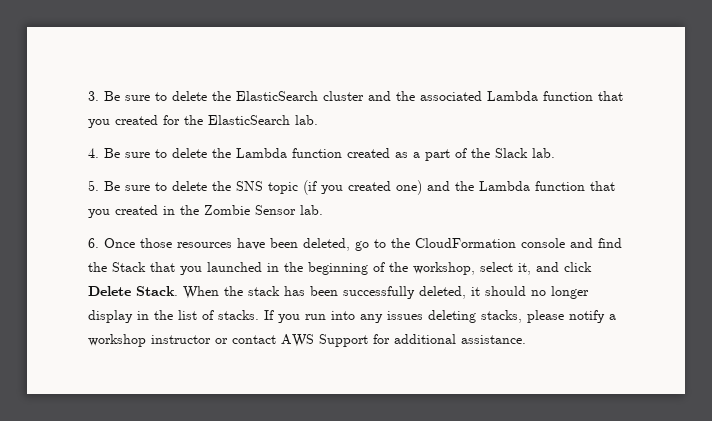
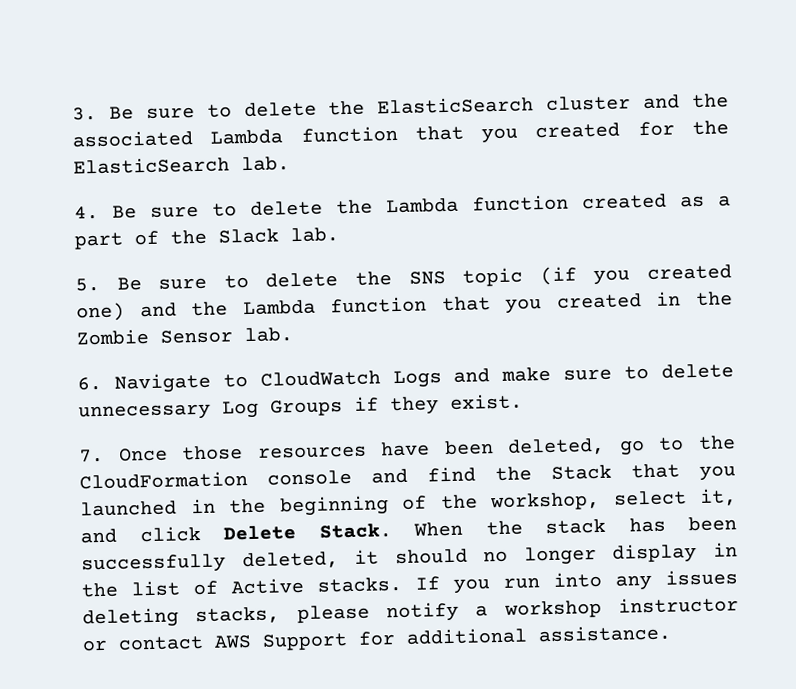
- 6. Once those resources have been deleted, go to the CloudFormation console and find the Stack that you launched in the beginning of the workshop, select it, and click Delete Stack.
+ 6. Navigate to CloudWatch Logs and make sure to delete unnecessary Log Groups if they exist.
+ 7. Once those resources have been deleted, go to the CloudFormation console and find the Stack that you launched in the beginning of the workshop, select it, and click Delete Stack.
- When the stack has been successfully deleted, it should no longer display in the list of stacks.
+ When the stack has been successfully deleted, it should no longer display in the list of Active stacks.

